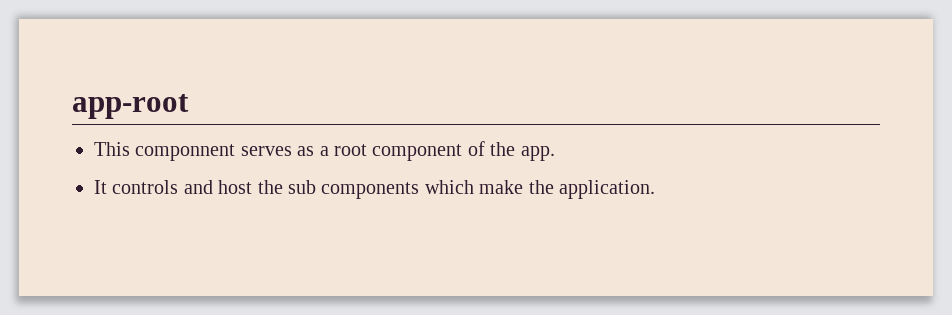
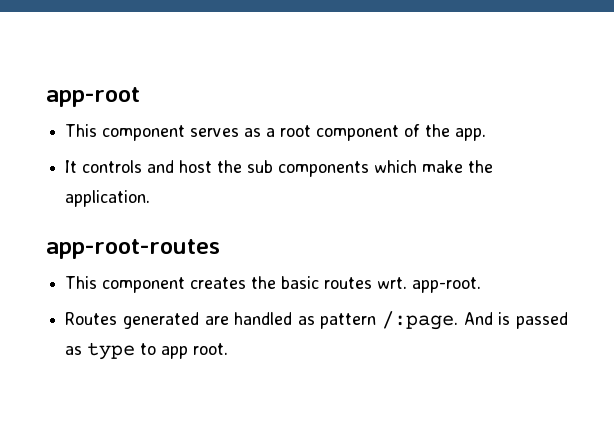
- This componnent serves as a root component of the app.
+ This component serves as a root component of the app.
+ app-root-routes
+ This component creates the basic routes wrt. app-root.
+ Routes generated are handled as pattern /:page. And is passed as type to app root.

